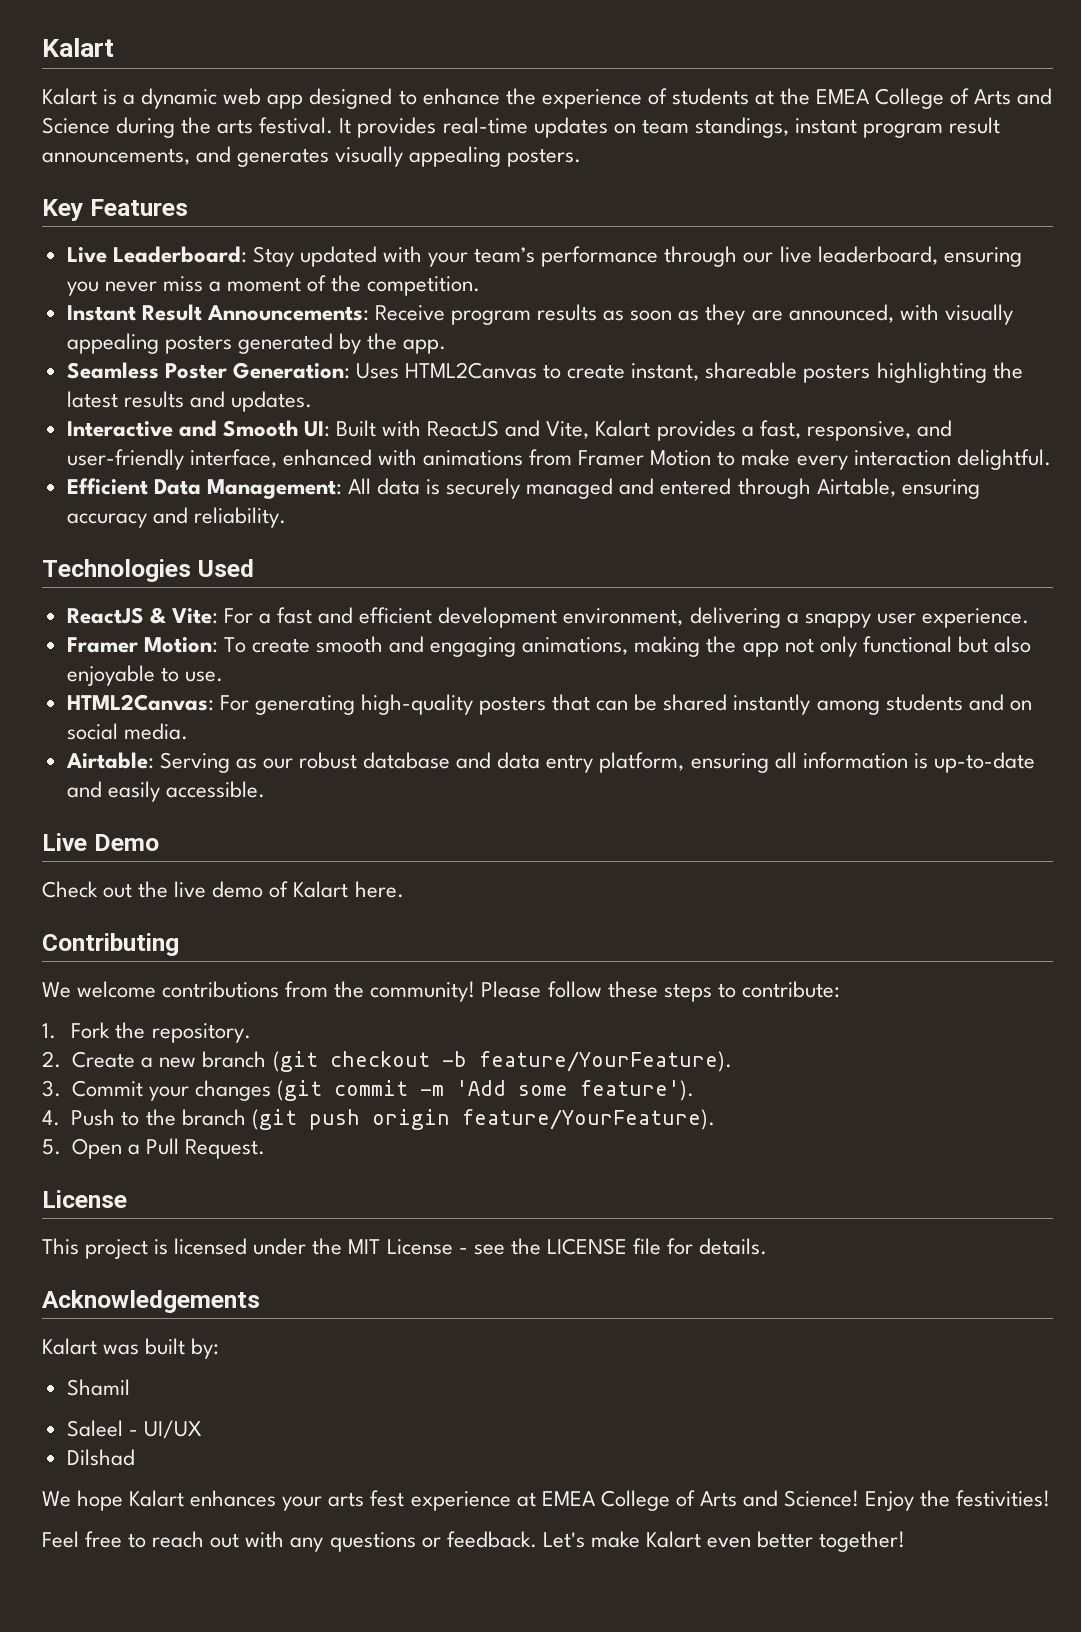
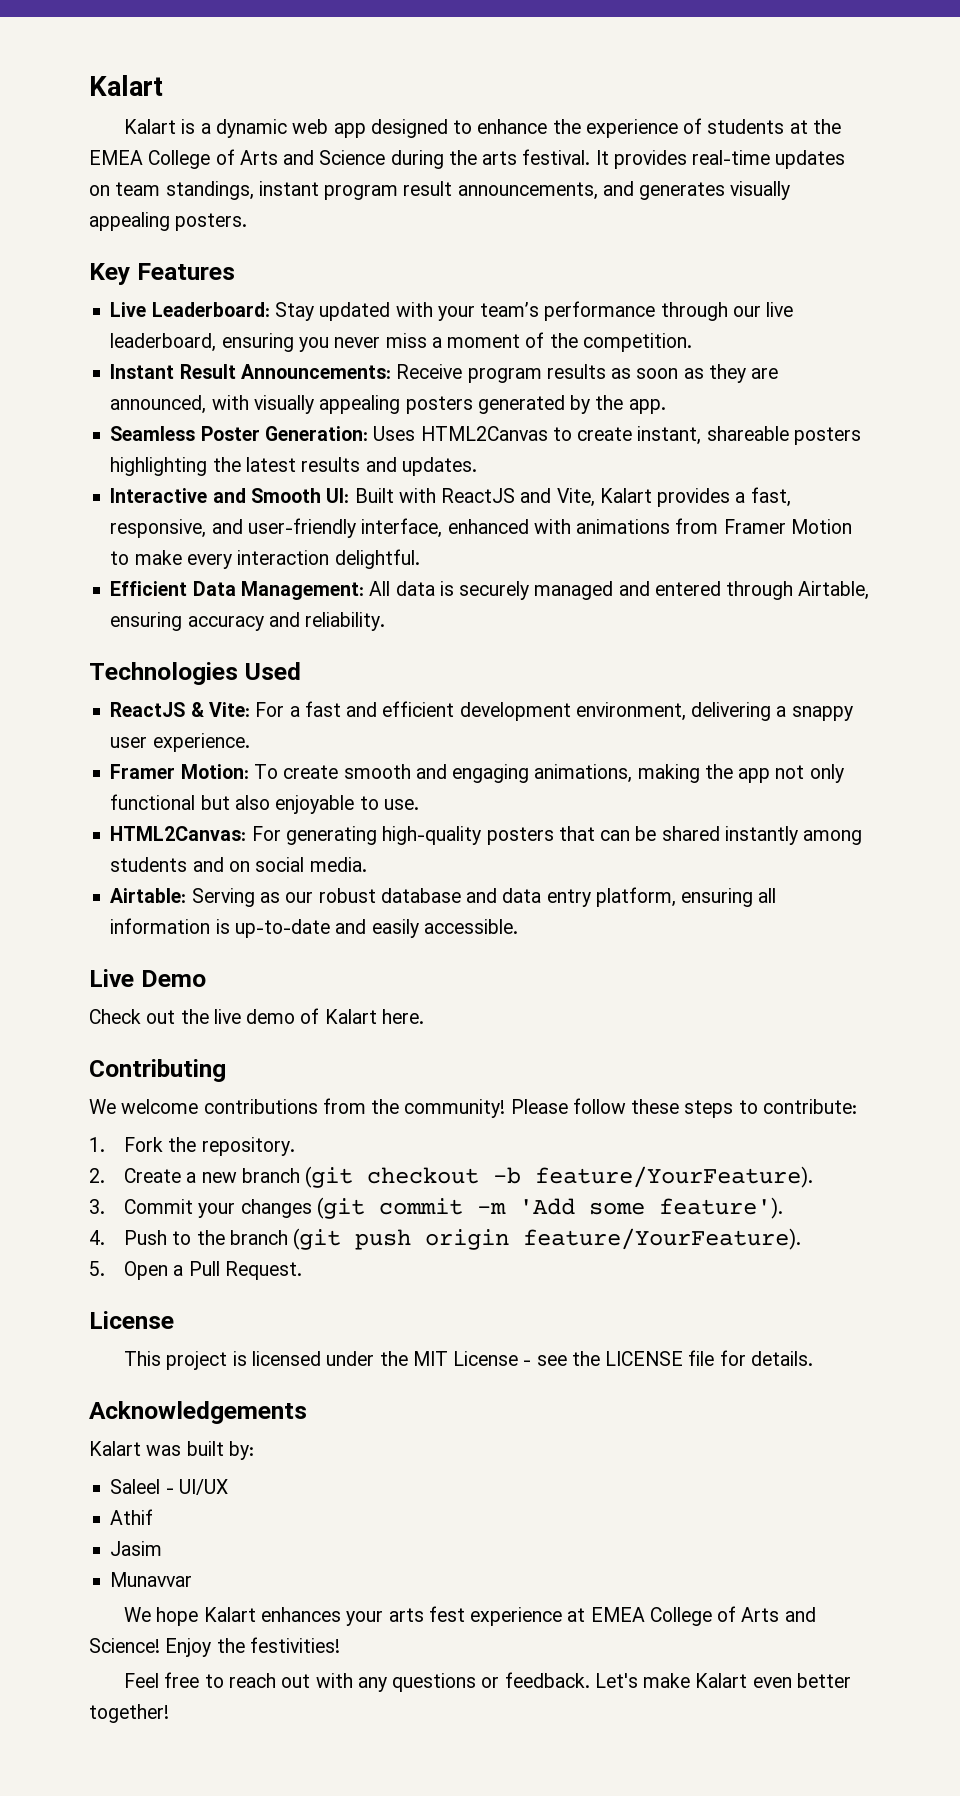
- Shamil
- Dilshad
+ Athif
+ Jasim
+ Munavvar

